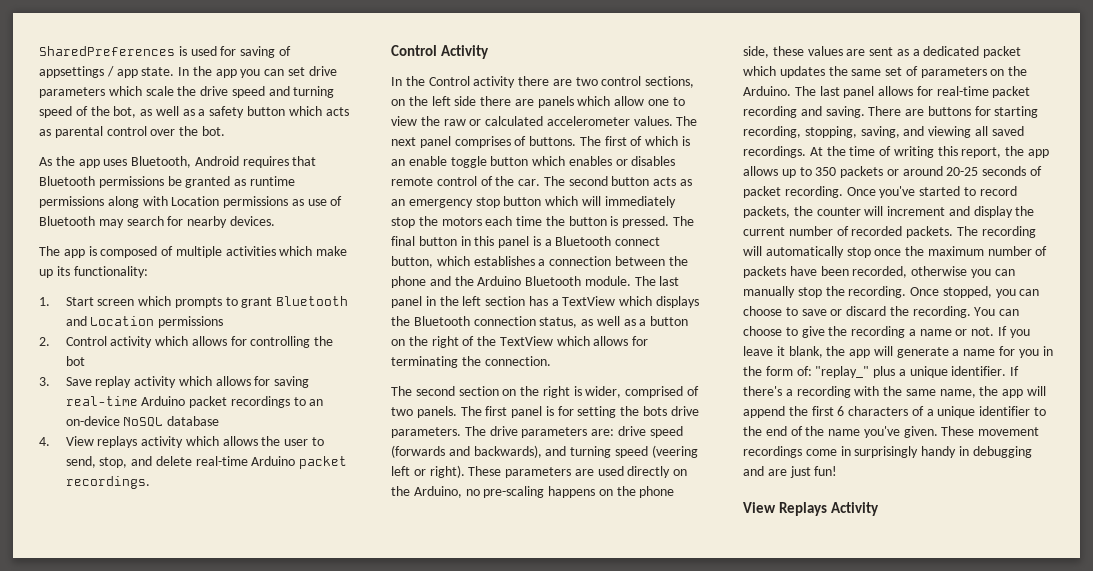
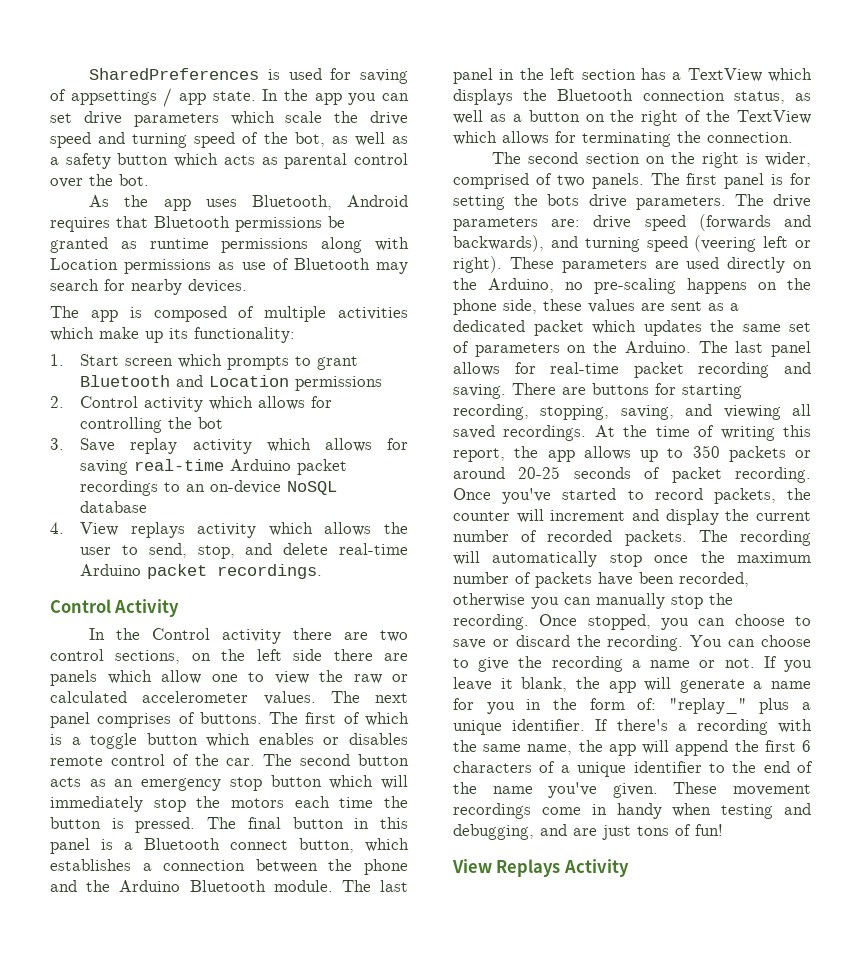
- The first of which is an enable toggle button which enables or disables remote control of the car.
+ The first of which is a toggle button which enables or disables remote control of the car.
- These movement recordings come in surprisingly handy in debugging and are just fun!
+ These movement recordings come in handy when testing and debugging, and are just tons of fun!

